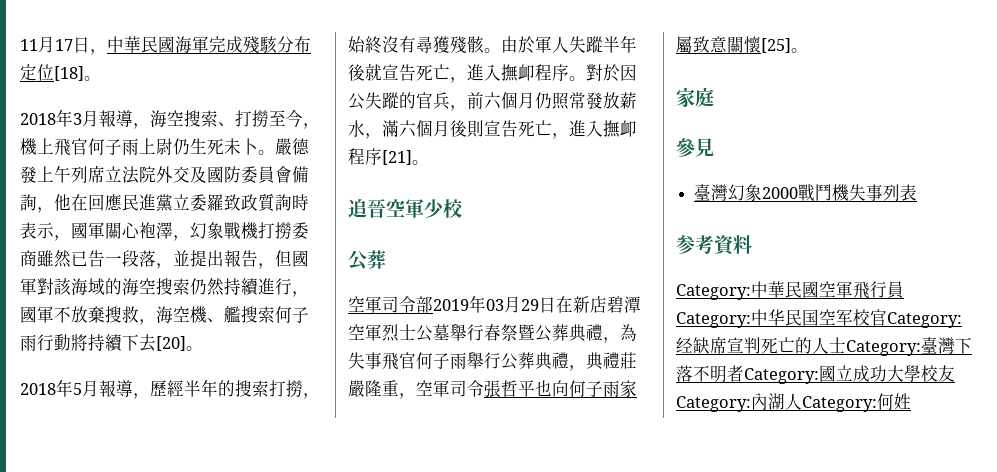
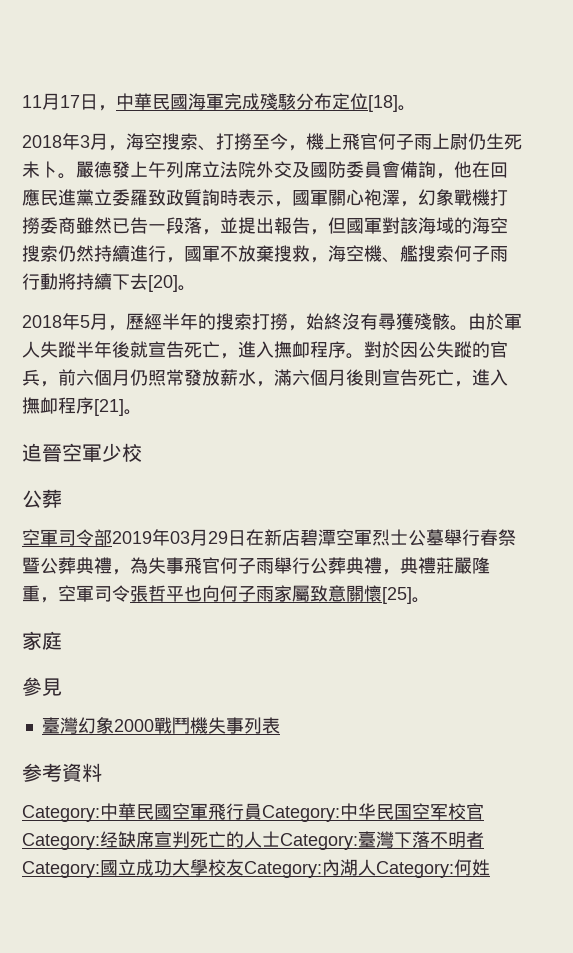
- 2018年3月報導，海空搜索、打撈至今，機上飛官何子雨上尉仍生死未卜。
+ 2018年3月，海空搜索、打撈至今，機上飛官何子雨上尉仍生死未卜。
- 2018年5月報導，歷經半年的搜索打撈，始終沒有尋獲殘骸。
+ 2018年5月，歷經半年的搜索打撈，始終沒有尋獲殘骸。

